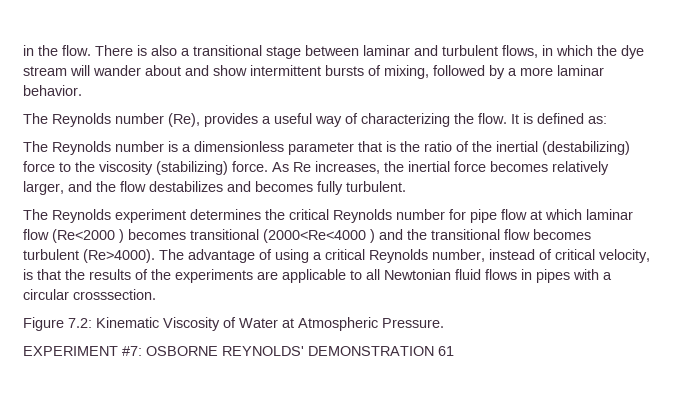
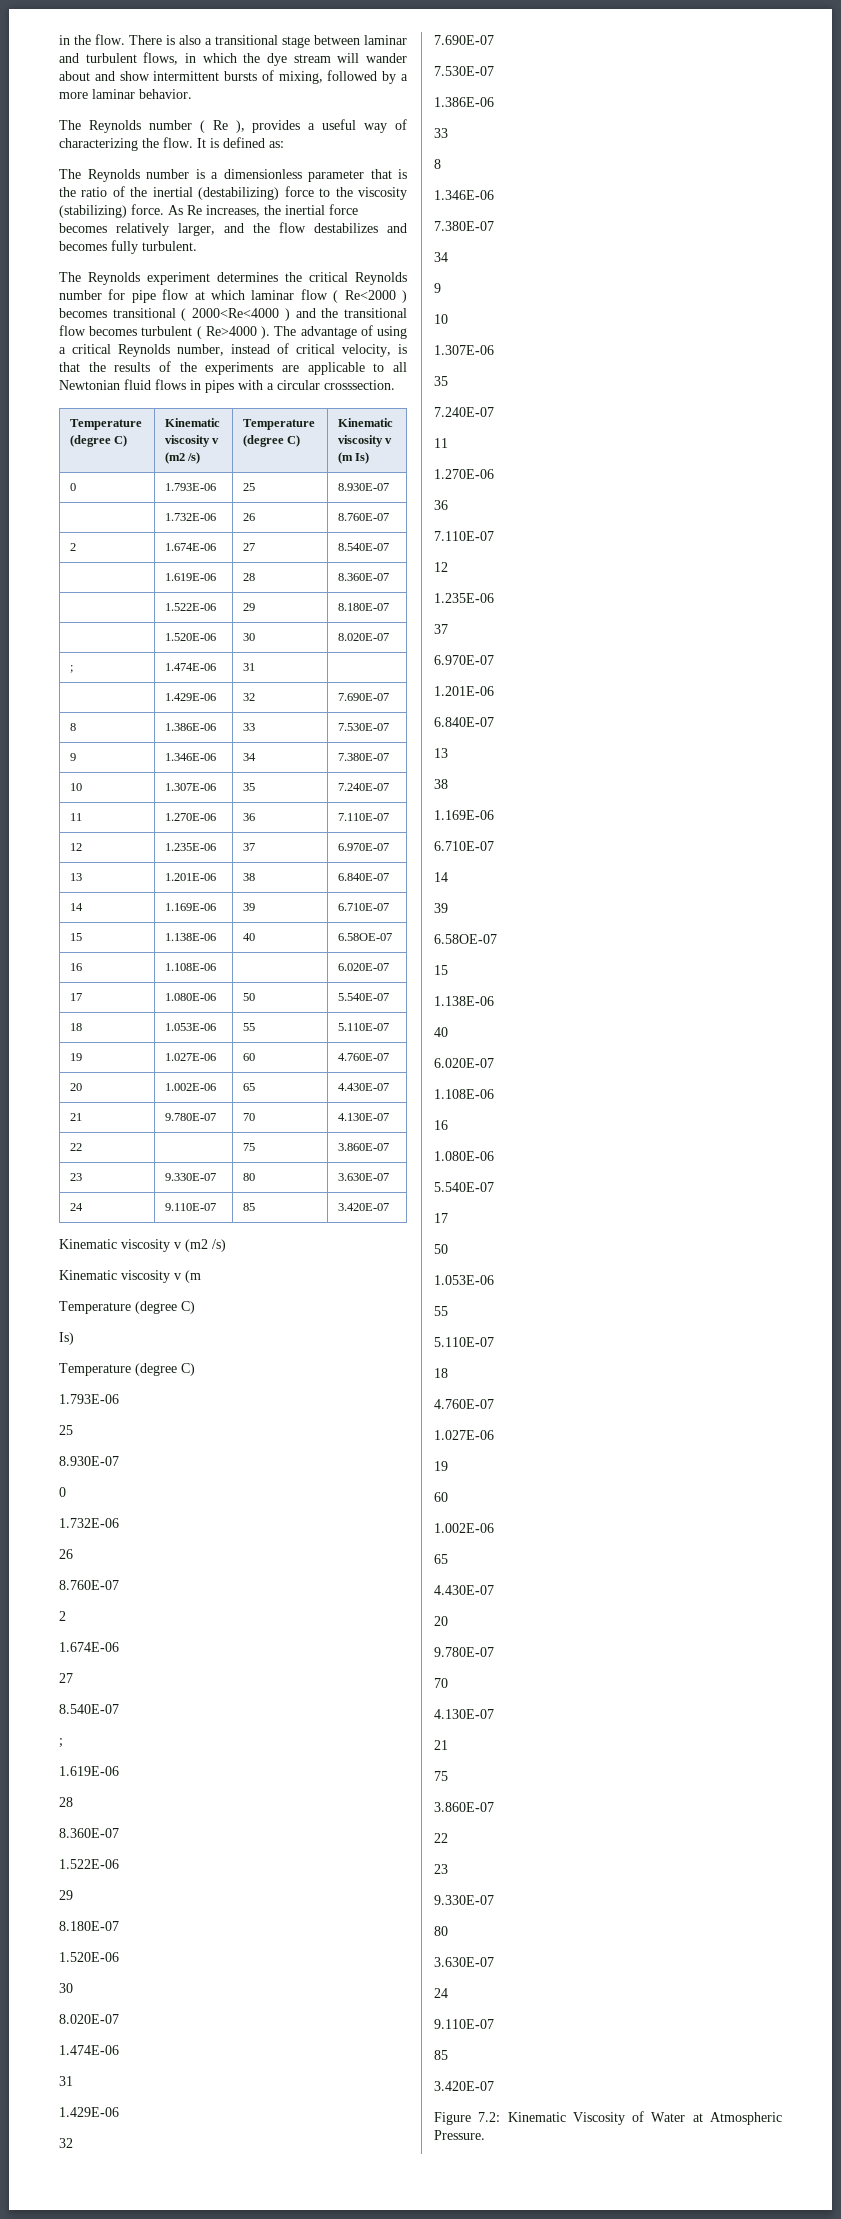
- The Reynolds number (Re), provides a useful way of characterizing the flow.
+ The Reynolds number ( Re ), provides a useful way of characterizing the flow.
- The Reynolds experiment determines the critical Reynolds number for pipe flow at which laminar flow (Re<2000 ) becomes transitional (2000<Re<4000 ) and the transitional flow becomes turbulent (Re>4000).
+ The Reynolds experiment determines the critical Reynolds number for pipe flow at which laminar flow ( Re<2000 ) becomes transitional ( 2000<Re<4000 ) and the transitional flow becomes turbulent ( Re>4000 ).
+ Temperature (degree C) | Kinematic viscosity v (m2 /s) | Temperature (degree C) | Kinematic viscosity v (m Is)
+ 0 | 1.793E-06 | 25 | 8.930E-07
+ | 1.732E-06 | 26 | 8.760E-07
+ 2 | 1.674E-06 | 27 | 8.540E-07
+ | 1.619E-06 | 28 | 8.360E-07
+ | 1.522E-06 | 29 | 8.180E-07
+ | 1.520E-06 | 30 | 8.020E-07
+ ; | 1.474E-06 | 31 |
+ | 1.429E-06 | 32 | 7.690E-07
+ 8 | 1.386E-06 | 33 | 7.530E-07
+ 9 | 1.346E-06 | 34 | 7.380E-07
+ 10 | 1.307E-06 | 35 | 7.240E-07
+ 11 | 1.270E-06 | 36 | 7.110E-07
+ 12 | 1.235E-06 | 37 | 6.970E-07
+ 13 | 1.201E-06 | 38 | 6.840E-07
+ 14 | 1.169E-06 | 39 | 6.710E-07
+ 15 | 1.138E-06 | 40 | 6.58OE-07
+ 16 | 1.108E-06 | | 6.020E-07
+ 17 | 1.080E-06 | 50 | 5.540E-07
+ 18 | 1.053E-06 | 55 | 5.110E-07
+ 19 | 1.027E-06 | 60 | 4.760E-07
+ 20 | 1.002E-06 | 65 | 4.430E-07
+ 21 | 9.780E-07 | 70 | 4.130E-07
+ 22 | | 75 | 3.860E-07
+ 23 | 9.330E-07 | 80 | 3.630E-07
+ 24 | 9.110E-07 | 85 | 3.420E-07
+ Kinematic viscosity v (m2 /s)
+ Kinematic viscosity v (m
+ Temperature (degree C)
+ Is)
+ Temperature (degree C)
+ 1.793E-06
+ 25
+ 8.930E-07
+ 0
+ 1.732E-06
+ 26
+ 8.760E-07
+ 2
+ 1.674E-06
+ 27
+ 8.540E-07
+ ;
+ 1.619E-06
+ 28
+ 8.360E-07
+ 1.522E-06
+ 29
+ 8.180E-07
+ 1.520E-06
+ 30
+ 8.020E-07
+ 1.474E-06
+ 31
+ 1.429E-06
+ 32
+ 7.690E-07
+ 7.530E-07
+ 1.386E-06
+ 33
+ 8
+ 1.346E-06
+ 7.380E-07
+ 34
+ 9
+ 10
+ 1.307E-06
+ 35
+ 7.240E-07
+ 11
+ 1.270E-06
+ 36
+ 7.110E-07
+ 12
+ 1.235E-06
+ 37
+ 6.970E-07
+ 1.201E-06
+ 6.840E-07
+ 13
+ 38
+ 1.169E-06
+ 6.710E-07
+ 14
+ 39
+ 6.58OE-07
+ 15
+ 1.138E-06
+ 40
+ 6.020E-07
+ 1.108E-06
+ 16
+ 1.080E-06
+ 5.540E-07
+ 17
+ 50
+ 1.053E-06
+ 55
+ 5.110E-07
+ 18
+ 4.760E-07
+ 1.027E-06
+ 19
+ 60
+ 1.002E-06
+ 65
+ 4.430E-07
+ 20
+ 9.780E-07
+ 70
+ 4.130E-07
+ 21
+ 75
+ 3.860E-07
+ 22
+ 23
+ 9.330E-07
+ 80
+ 3.630E-07
+ 24
+ 9.110E-07
+ 85
+ 3.420E-07
- EXPERIMENT #7: OSBORNE REYNOLDS' DEMONSTRATION 61

